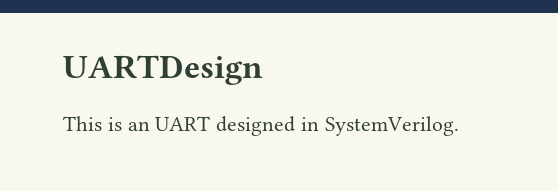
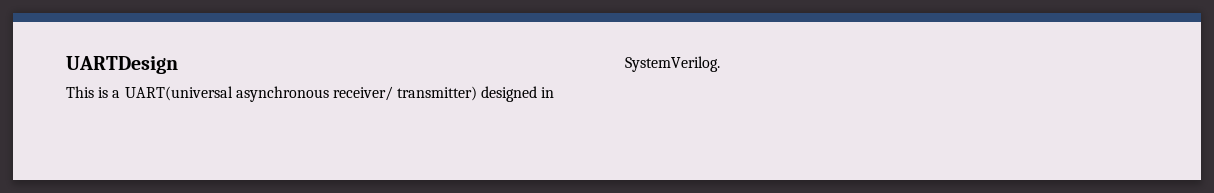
- This is an UART designed in SystemVerilog.
+ This is a UART(universal asynchronous receiver/ transmitter) designed in SystemVerilog.

